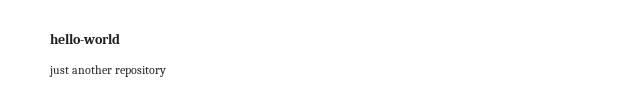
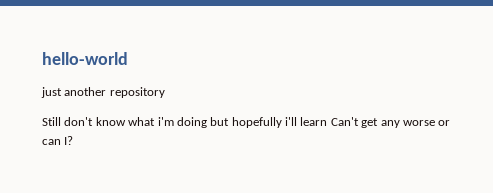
+ Still don't know what i'm doing but hopefully i'll learn Can't get any worse or can I?

